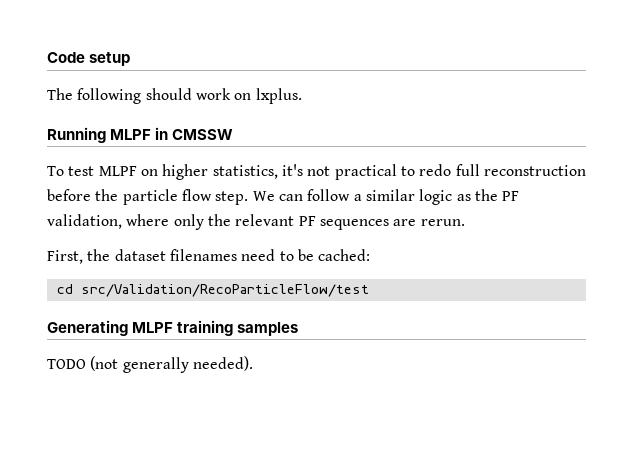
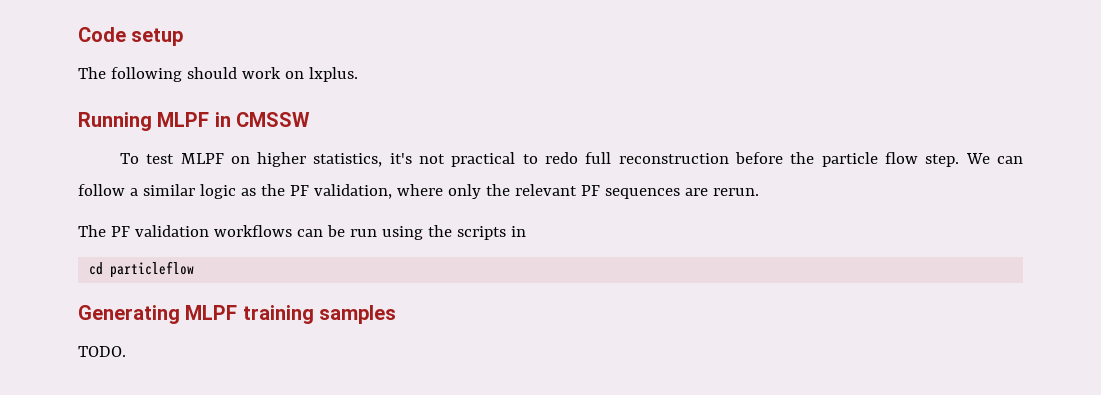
- First, the dataset filenames need to be cached:
+ The PF validation workflows can be run using the scripts in
- cd src/Validation/RecoParticleFlow/test
+ cd particleflow
- TODO (not generally needed).
+ TODO.

